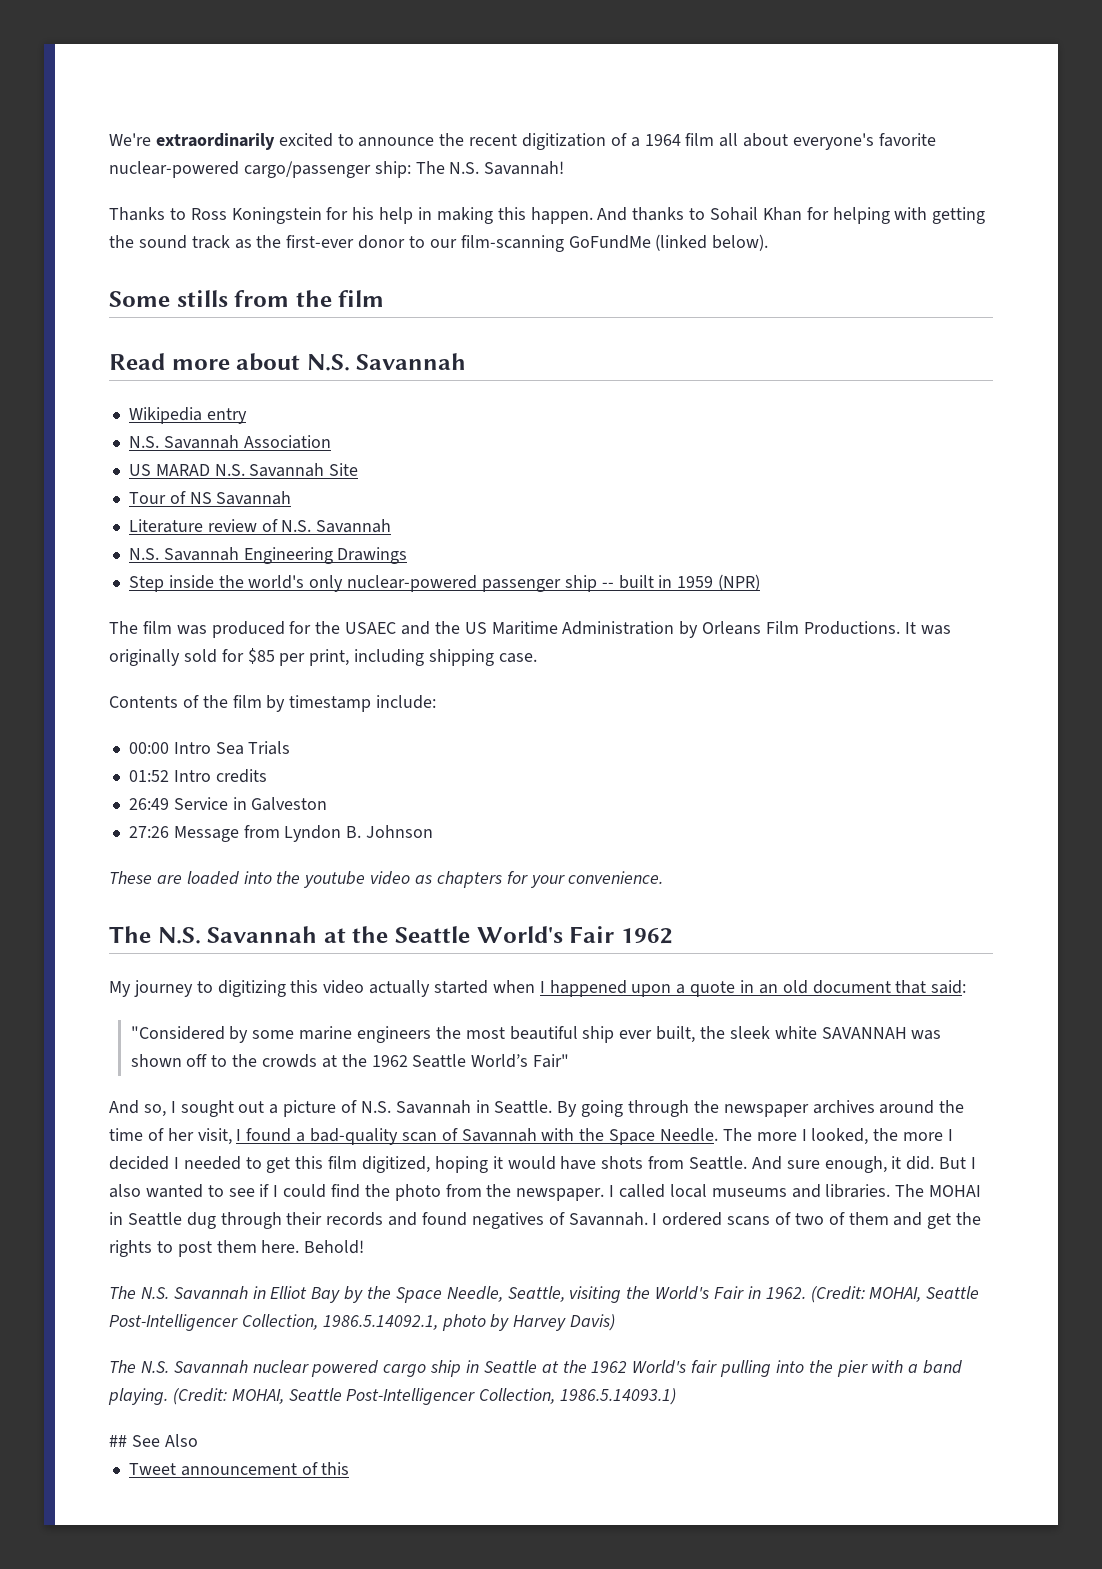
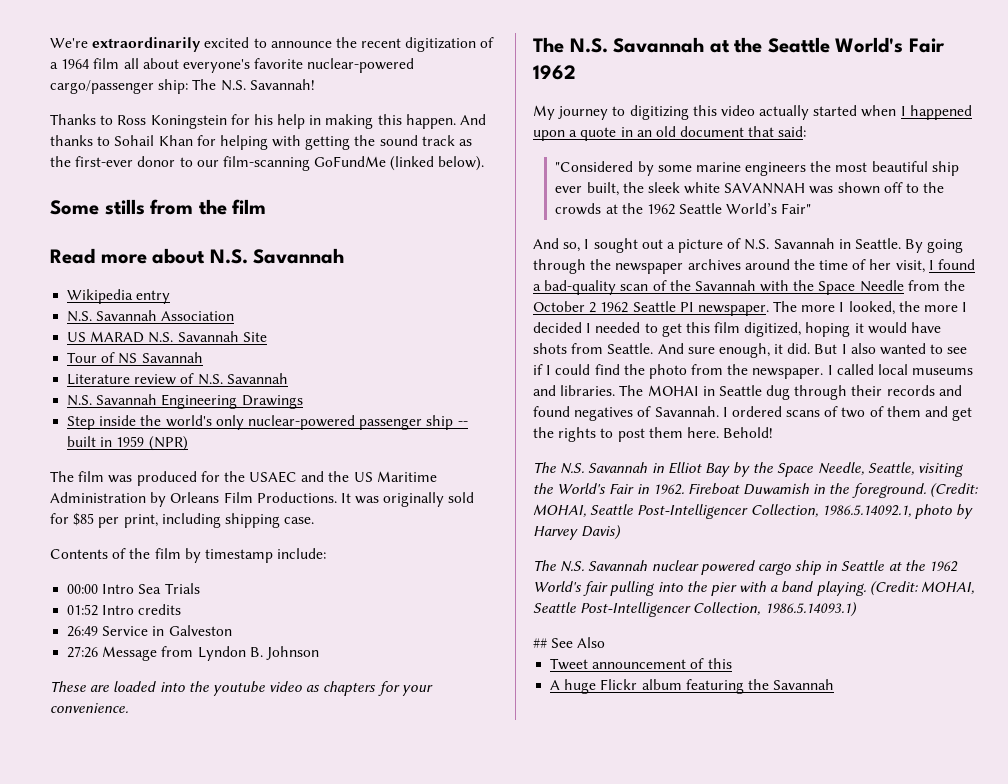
- By going through the newspaper archives around the time of her visit, I found a bad-quality scan of Savannah with the Space Needle.
+ By going through the newspaper archives around the time of her visit, I found a bad-quality scan of the Savannah with the Space Needle from the October 2 1962 Seattle PI newspaper.
+ Fireboat Duwamish in the foreground.
+ A huge Flickr album featuring the Savannah

